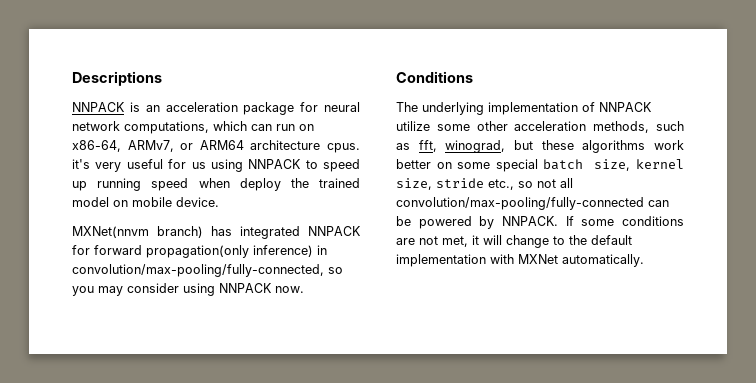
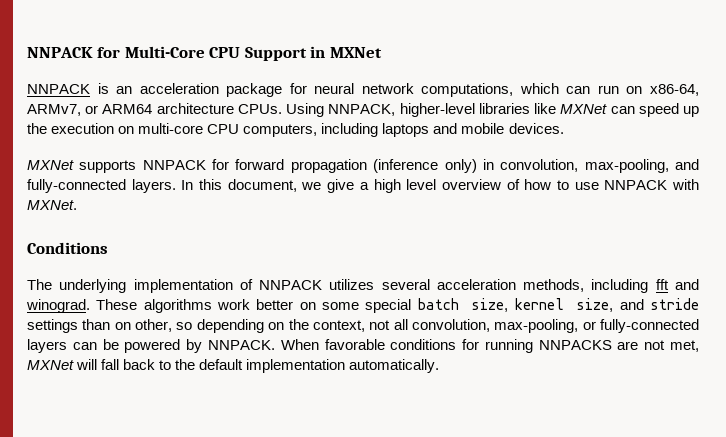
- Descriptions
+ NNPACK for Multi-Core CPU Support in MXNet
- NNPACK is an acceleration package for neural network computations, which can run on x86-64, ARMv7, or ARM64 architecture cpus. it's very useful for us using NNPACK to speed up running speed when deploy the trained model on mobile device.
- MXNet(nnvm branch) has integrated NNPACK for forward propagation(only inference) in convolution/max-pooling/fully-connected, so you may consider using NNPACK now.
+ NNPACK is an acceleration package for neural network computations, which can run on x86-64, ARMv7, or ARM64 architecture CPUs. Using NNPACK, higher-level libraries like MXNet can speed up the execution on multi-core CPU computers, including laptops and mobile devices.
+ MXNet supports NNPACK for forward propagation (inference only) in convolution, max-pooling, and fully-connected layers. In this document, we give a high level overview of how to use NNPACK with MXNet.
- The underlying implementation of NNPACK utilize some other acceleration methods, such as fft, winograd, but these algorithms work better on some special batch size, kernel size, stride etc., so not all convolution/max-pooling/fully-connected can be powered by NNPACK.
+ The underlying implementation of NNPACK utilizes several acceleration methods, including fft and winograd. These algorithms work better on some special batch size, kernel size, and stride settings than on other, so depending on the context, not all convolution, max-pooling, or fully-connected layers can be powered by NNPACK.
- If some conditions are not met, it will change to the default implementation with MXNet automatically.
+ When favorable conditions for running NNPACKS are not met, MXNet will fall back to the default implementation automatically.

